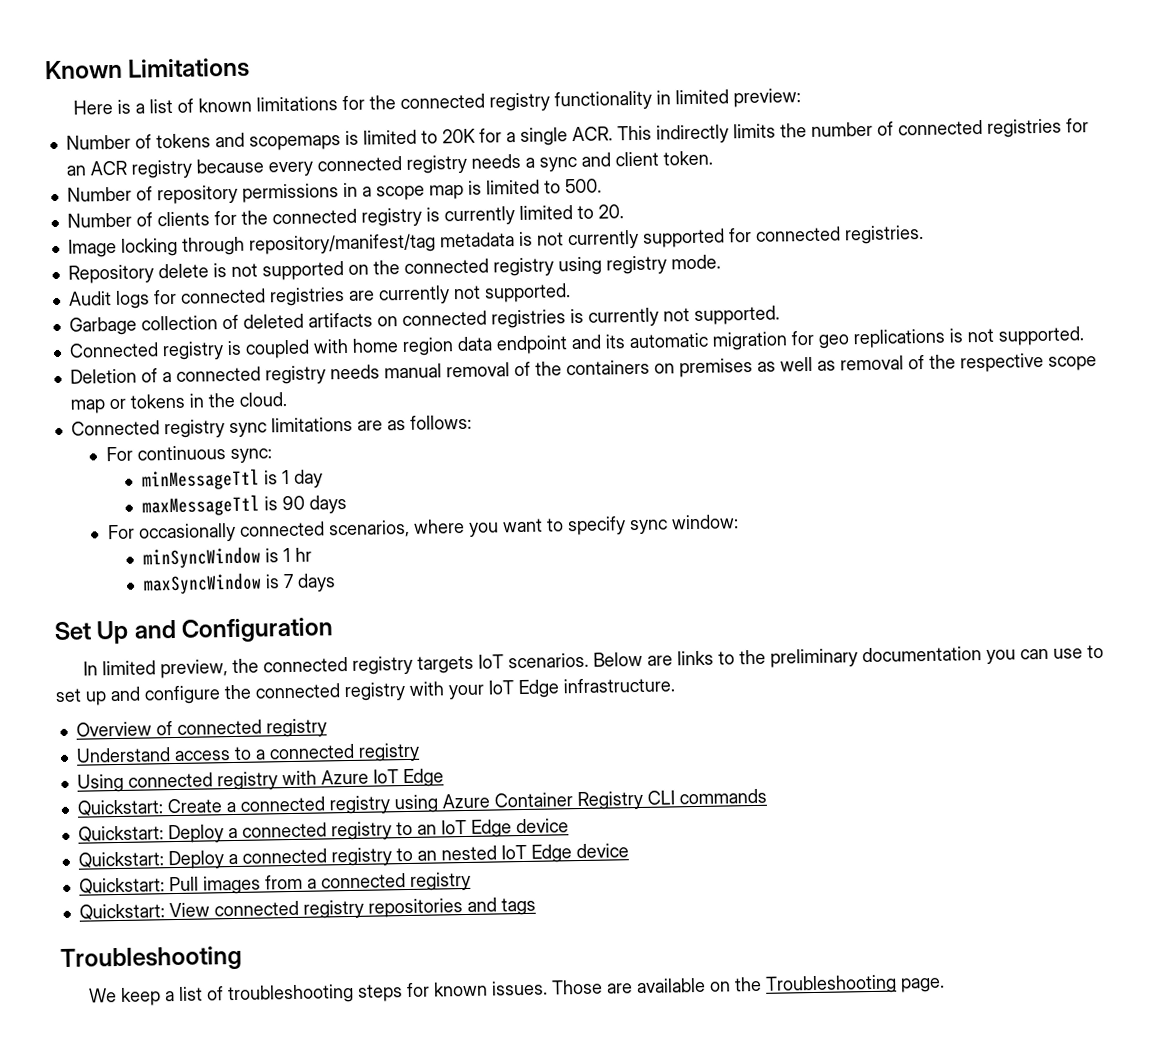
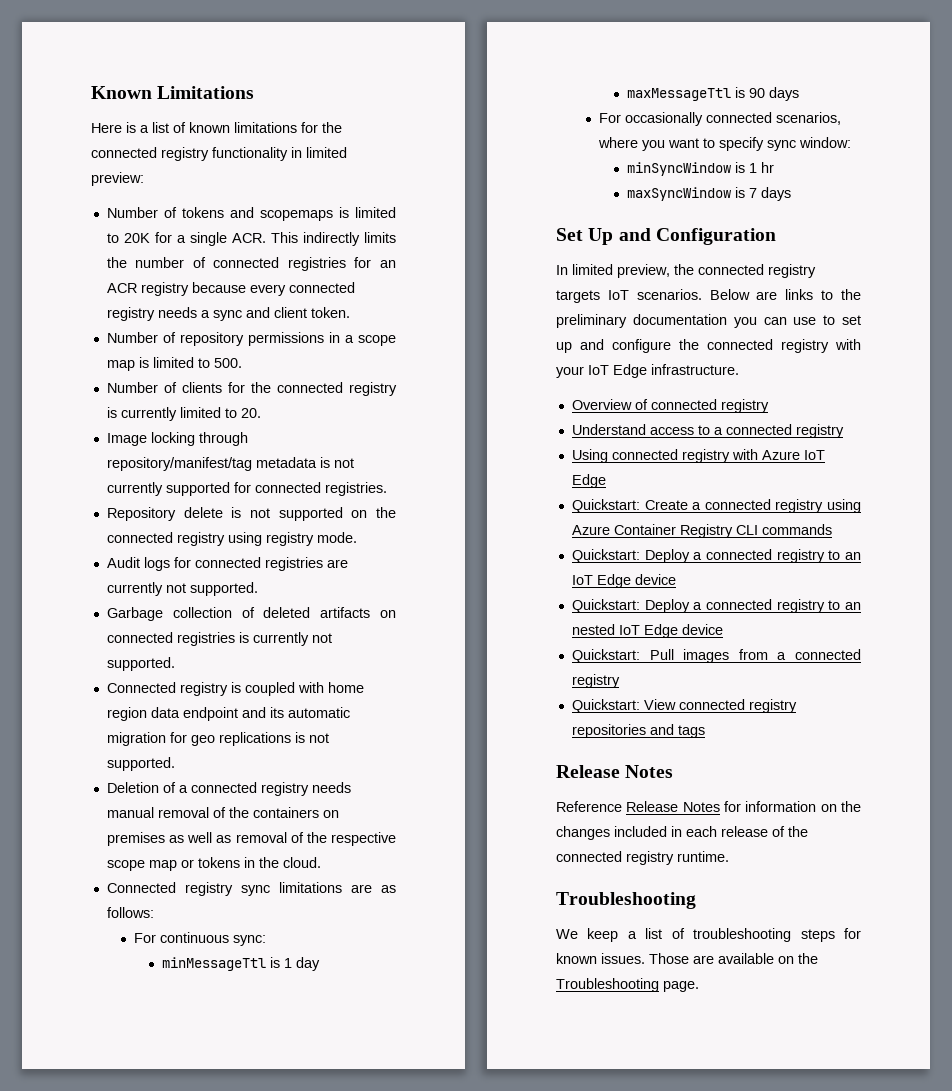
  Quickstart: View connected registry repositories and tags
+ Release Notes
+ Reference Release Notes for information on the changes included in each release of the connected registry runtime.

